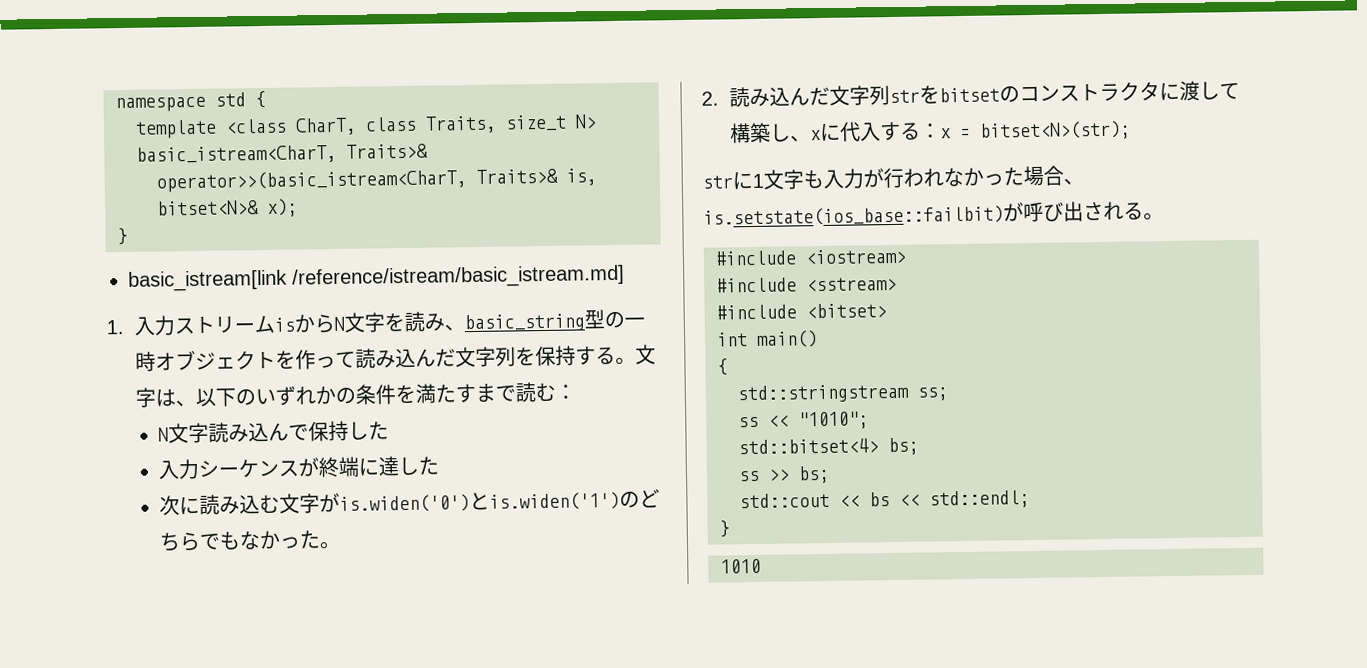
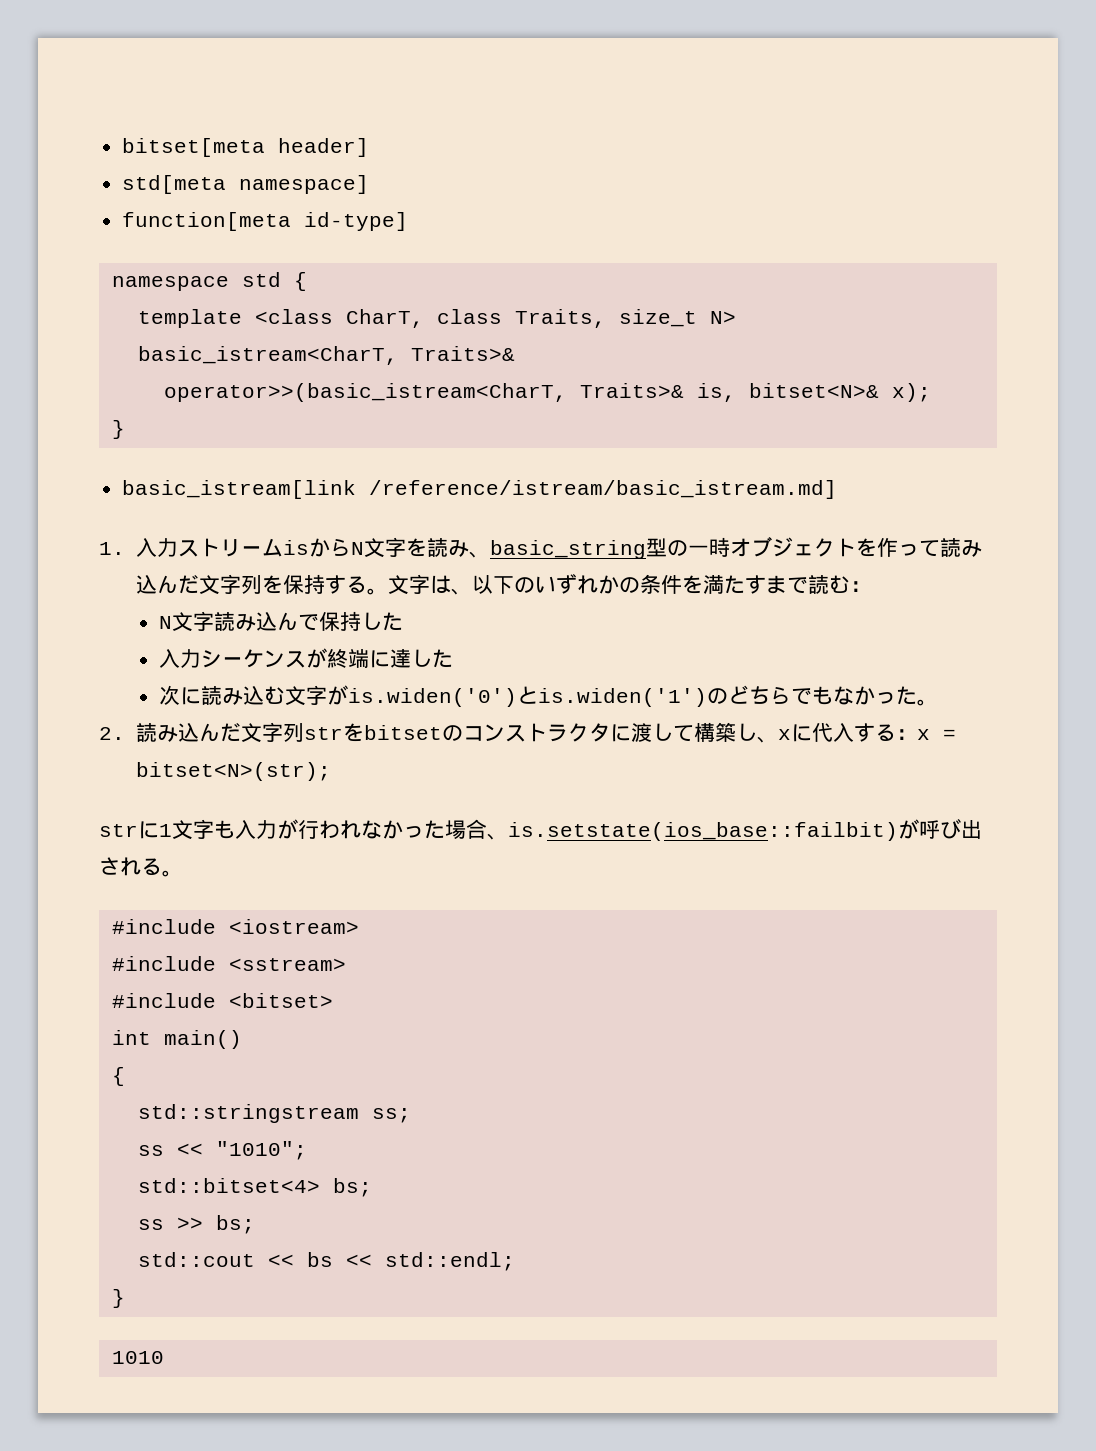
+ bitset[meta header]
+ std[meta namespace]
+ function[meta id-type]

